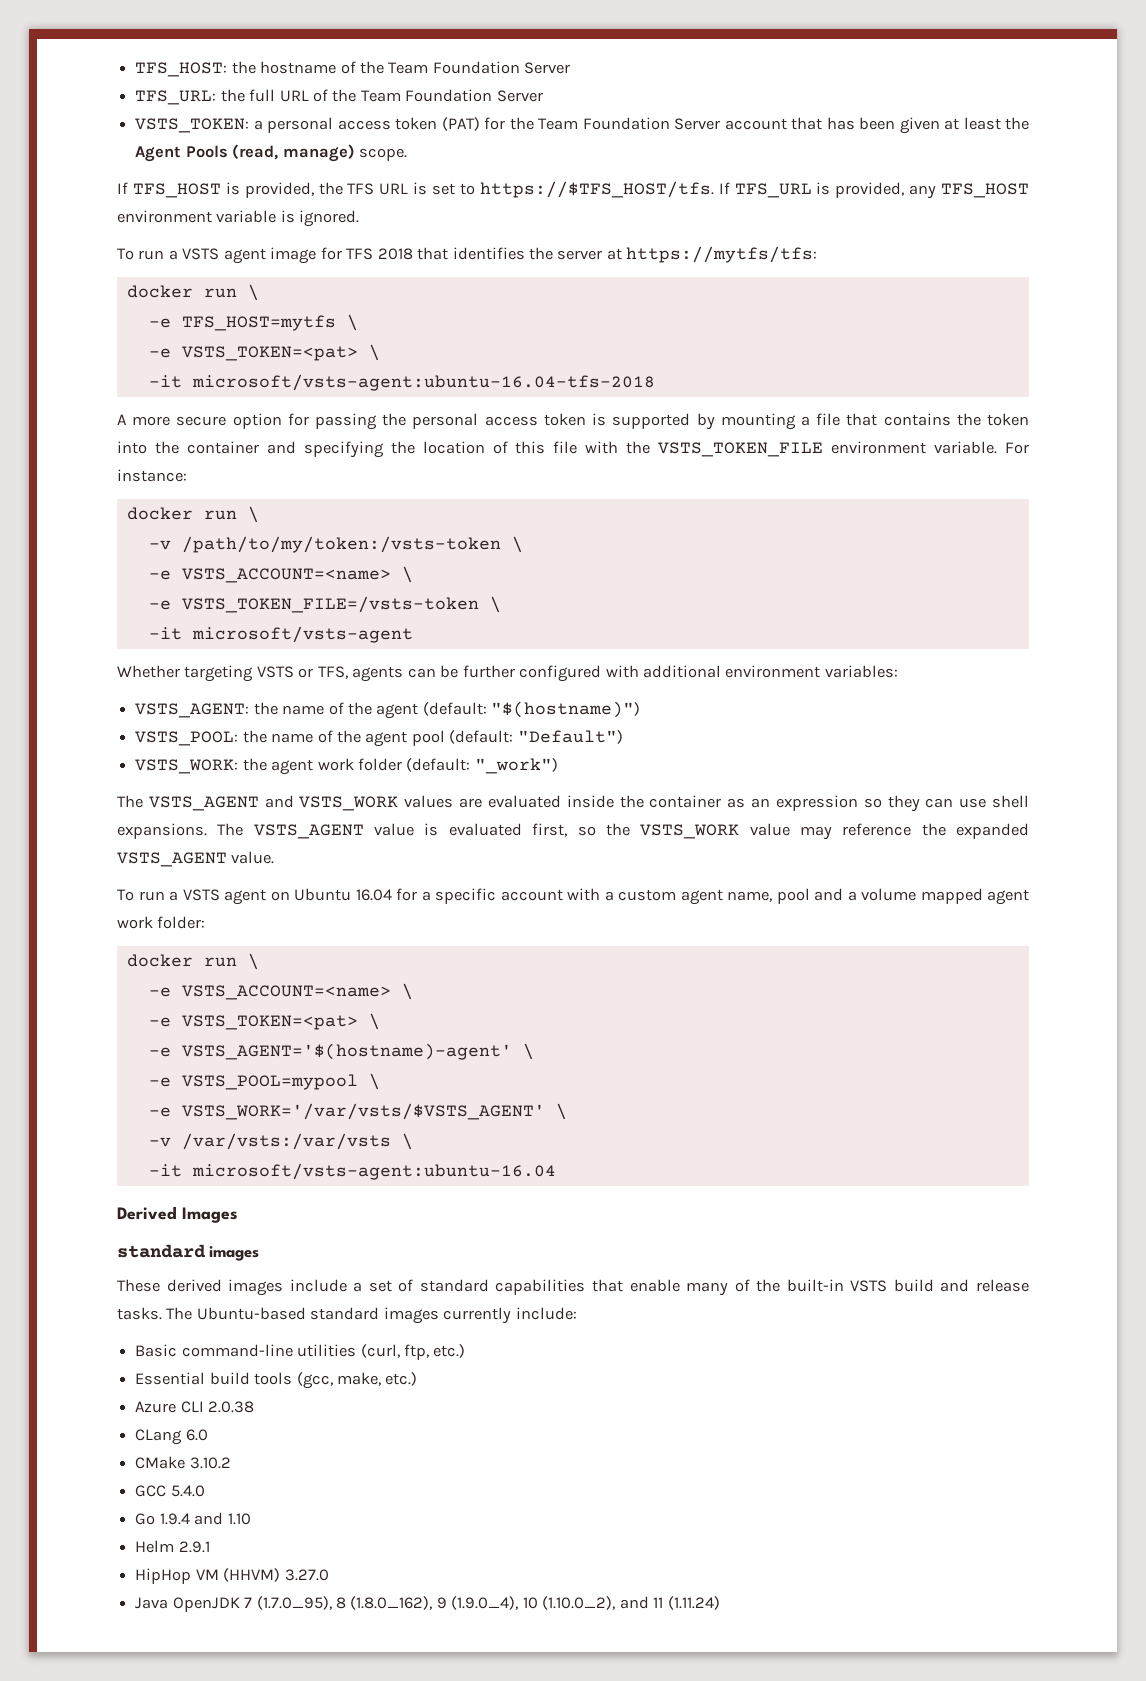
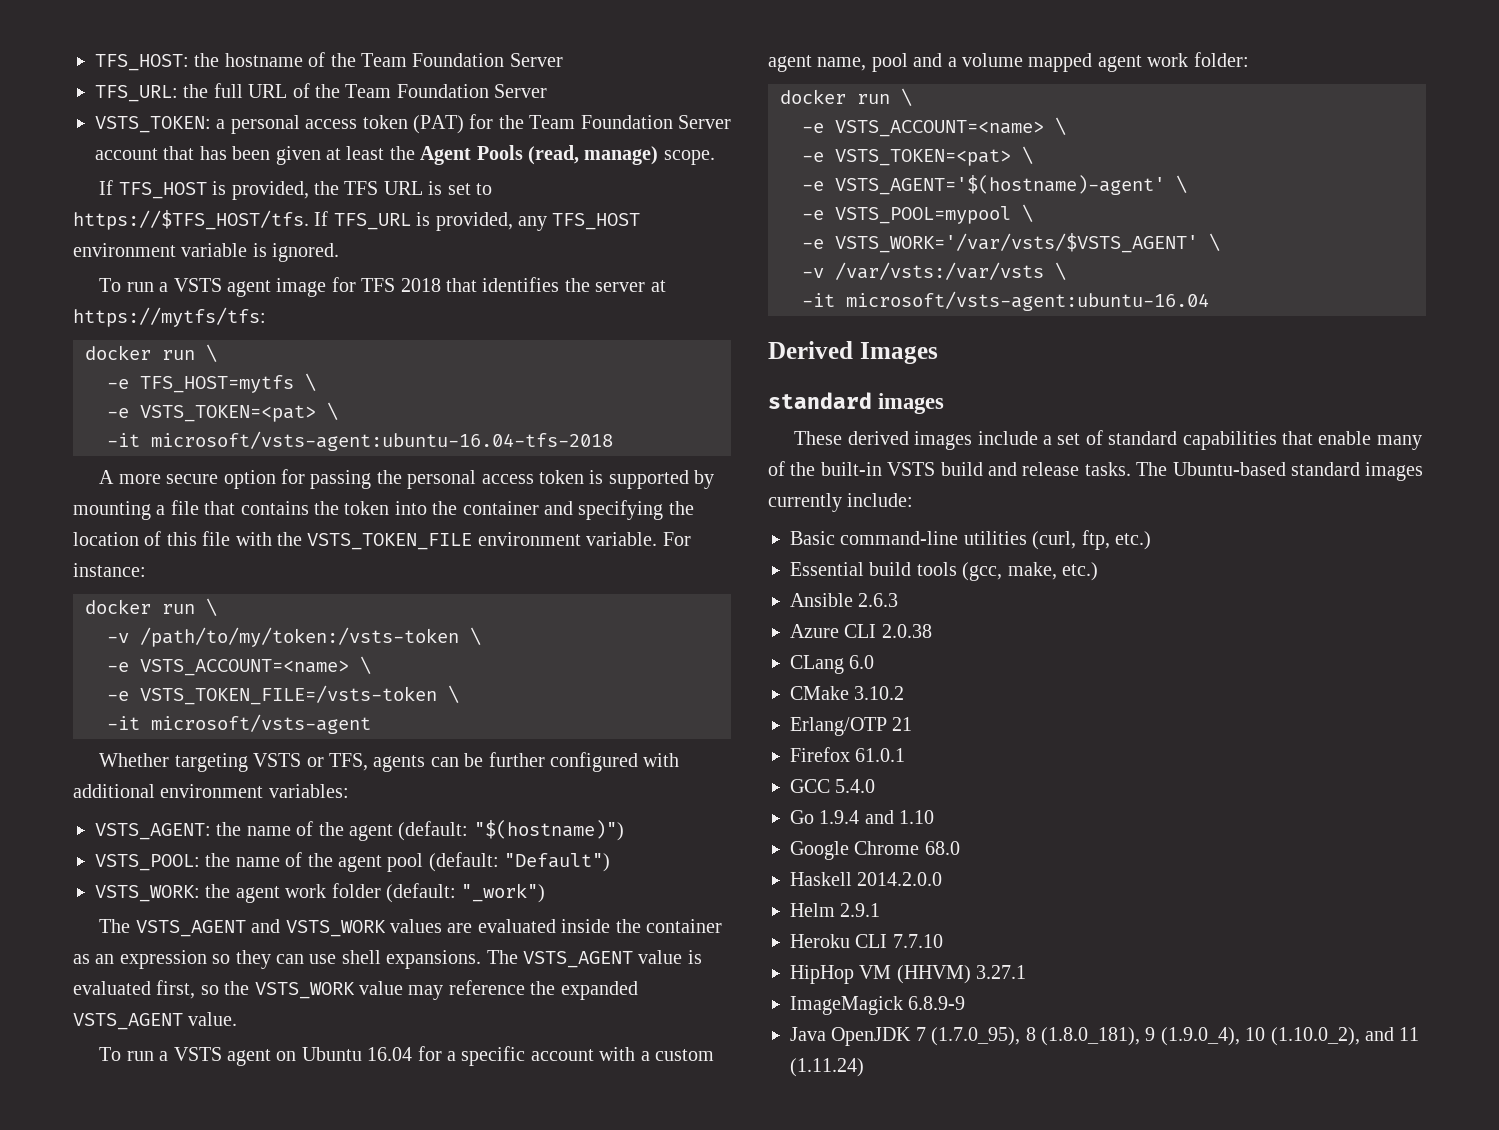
+ Ansible 2.6.3
+ Erlang/OTP 21
+ Firefox 61.0.1
+ Google Chrome 68.0
+ Haskell 2014.2.0.0
+ Heroku CLI 7.7.10
- HipHop VM (HHVM) 3.27.0
+ HipHop VM (HHVM) 3.27.1
+ ImageMagick 6.8.9-9
- Java OpenJDK 7 (1.7.0_95), 8 (1.8.0_162), 9 (1.9.0_4), 10 (1.10.0_2), and 11 (1.11.24)
+ Java OpenJDK 7 (1.7.0_95), 8 (1.8.0_181), 9 (1.9.0_4), 10 (1.10.0_2), and 11 (1.11.24)

